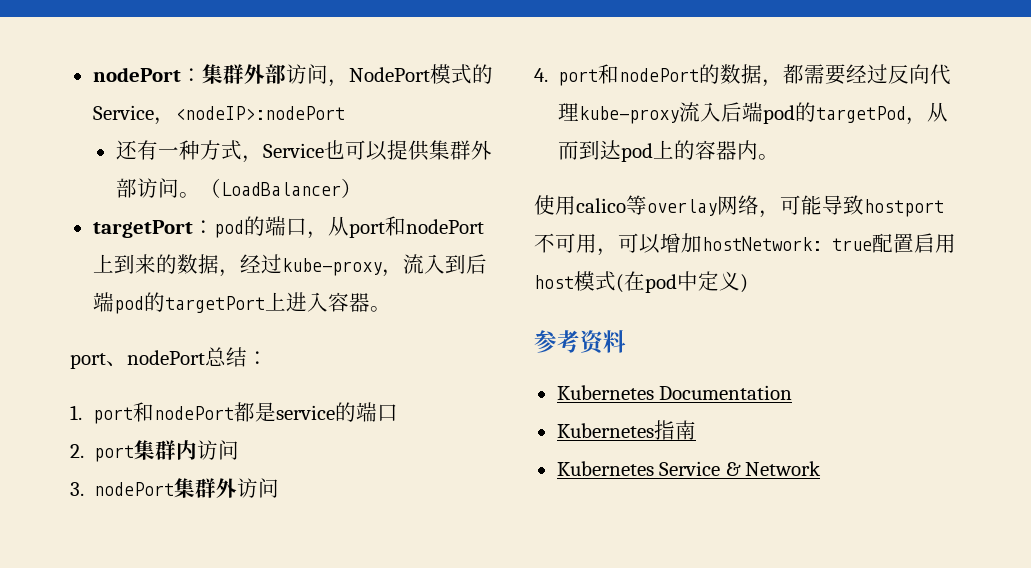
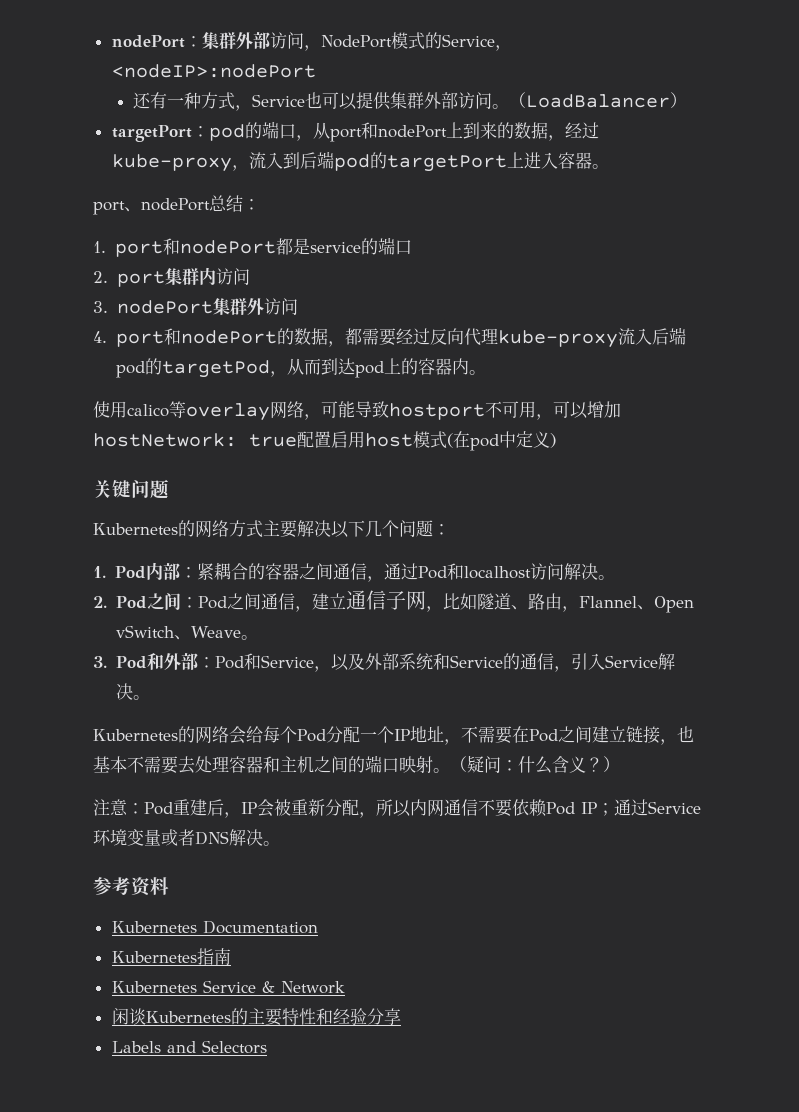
+ 关键问题
+ Kubernetes的网络方式主要解决以下几个问题：
+ 1. Pod内部：紧耦合的容器之间通信，通过Pod和localhost访问解决。
+ 2. Pod之间：Pod之间通信，建立通信子网，比如隧道、路由，Flannel、Open vSwitch、Weave。
+ 3. Pod和外部：Pod和Service，以及外部系统和Service的通信，引入Service解决。
+ Kubernetes的网络会给每个Pod分配一个IP地址，不需要在Pod之间建立链接，也基本不需要去处理容器和主机之间的端口映射。（疑问：什么含义？）
+ 注意：Pod重建后，IP会被重新分配，所以内网通信不要依赖Pod IP；通过Service环境变量或者DNS解决。
+ 闲谈Kubernetes的主要特性和经验分享
+ Labels and Selectors

